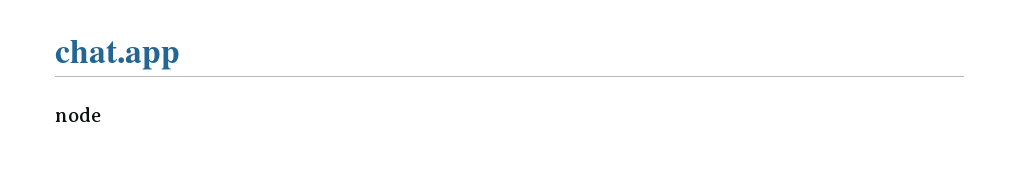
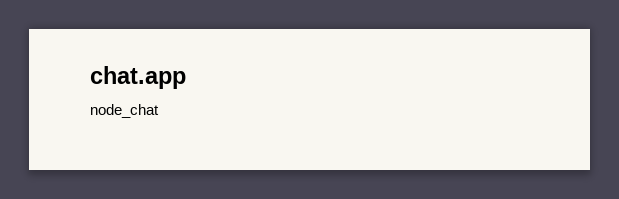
- node
+ node_chat

